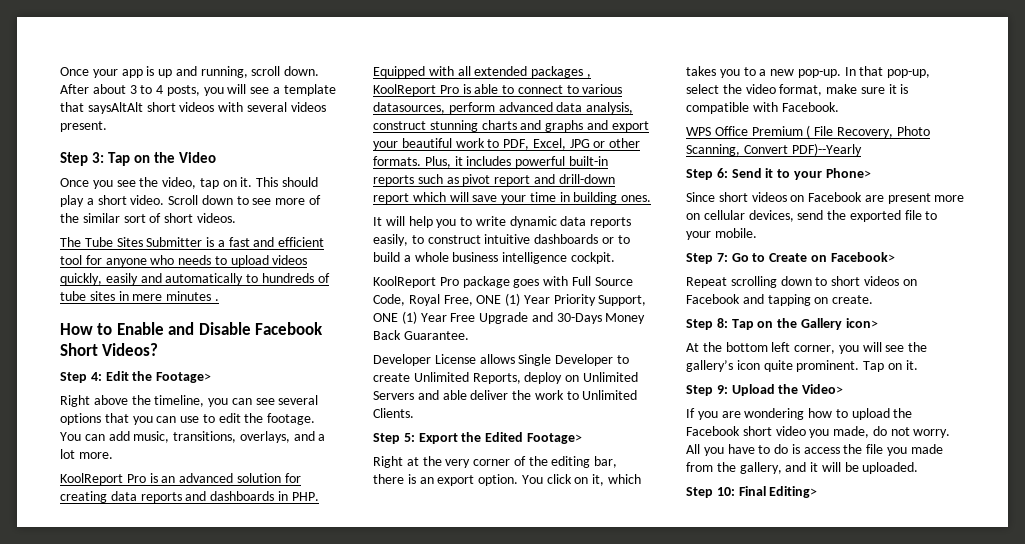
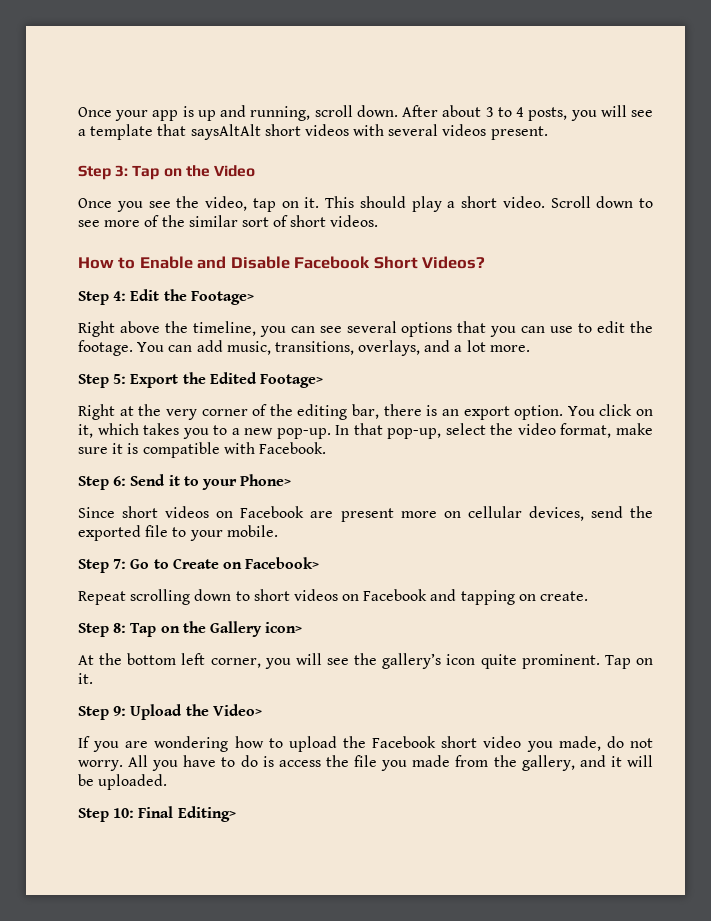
- The Tube Sites Submitter is a fast and efficient tool for anyone who needs to upload videos quickly, easily and automatically to hundreds of tube sites in mere minutes .
- KoolReport Pro is an advanced solution for creating data reports and dashboards in PHP. Equipped with all extended packages , KoolReport Pro is able to connect to various datasources, perform advanced data analysis, construct stunning charts and graphs and export your beautiful work to PDF, Excel, JPG or other formats. Plus, it includes powerful built-in reports such as pivot report and drill-down report which will save your time in building ones.
- It will help you to write dynamic data reports easily, to construct intuitive dashboards or to build a whole business intelligence cockpit.
- KoolReport Pro package goes with Full Source Code, Royal Free, ONE (1) Year Priority Support, ONE (1) Year Free Upgrade and 30-Days Money Back Guarantee.
- Developer License allows Single Developer to create Unlimited Reports, deploy on Unlimited Servers and able deliver the work to Unlimited Clients.
- WPS Office Premium ( File Recovery, Photo Scanning, Convert PDF)--Yearly

